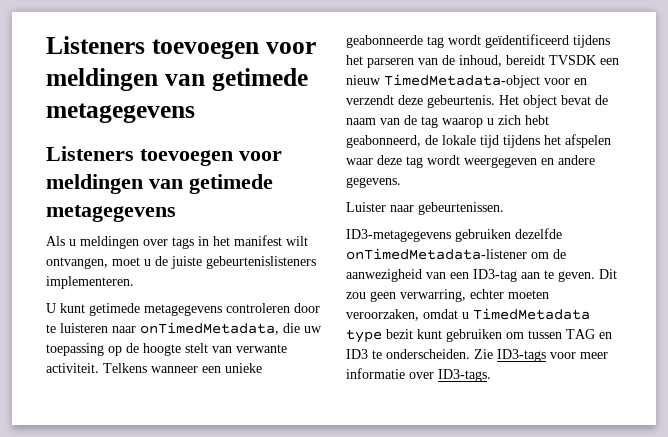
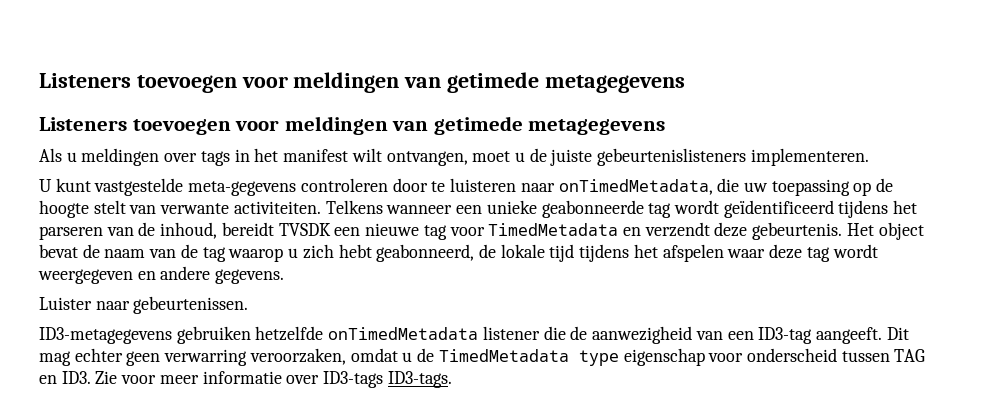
- U kunt getimede metagegevens controleren door te luisteren naar onTimedMetadata, die uw toepassing op de hoogte stelt van verwante activiteit.
+ U kunt vastgestelde meta-gegevens controleren door te luisteren naar onTimedMetadata, die uw toepassing op de hoogte stelt van verwante activiteiten.
- Telkens wanneer een unieke geabonneerde tag wordt geïdentificeerd tijdens het parseren van de inhoud, bereidt TVSDK een nieuw TimedMetadata-object voor en verzendt deze gebeurtenis.
+ Telkens wanneer een unieke geabonneerde tag wordt geïdentificeerd tijdens het parseren van de inhoud, bereidt TVSDK een nieuwe tag voor TimedMetadata en verzendt deze gebeurtenis.
- ID3-metagegevens gebruiken dezelfde onTimedMetadata-listener om de aanwezigheid van een ID3-tag aan te geven. Dit zou geen verwarring, echter moeten veroorzaken, omdat u TimedMetadata type bezit kunt gebruiken om tussen TAG en ID3 te onderscheiden. Zie ID3-tags voor meer informatie over ID3-tags.
+ ID3-metagegevens gebruiken hetzelfde onTimedMetadata listener die de aanwezigheid van een ID3-tag aangeeft. Dit mag echter geen verwarring veroorzaken, omdat u de TimedMetadata type eigenschap voor onderscheid tussen TAG en ID3. Zie voor meer informatie over ID3-tags ID3-tags.

